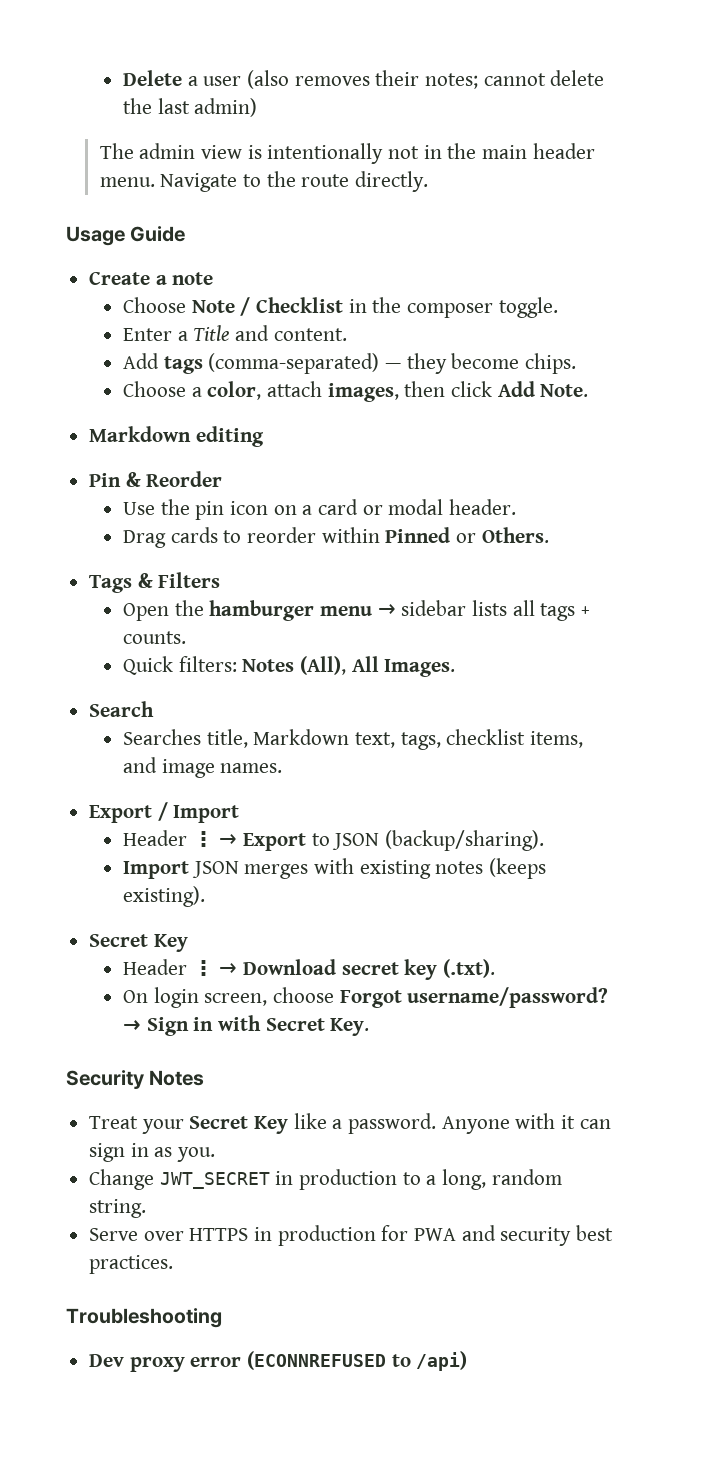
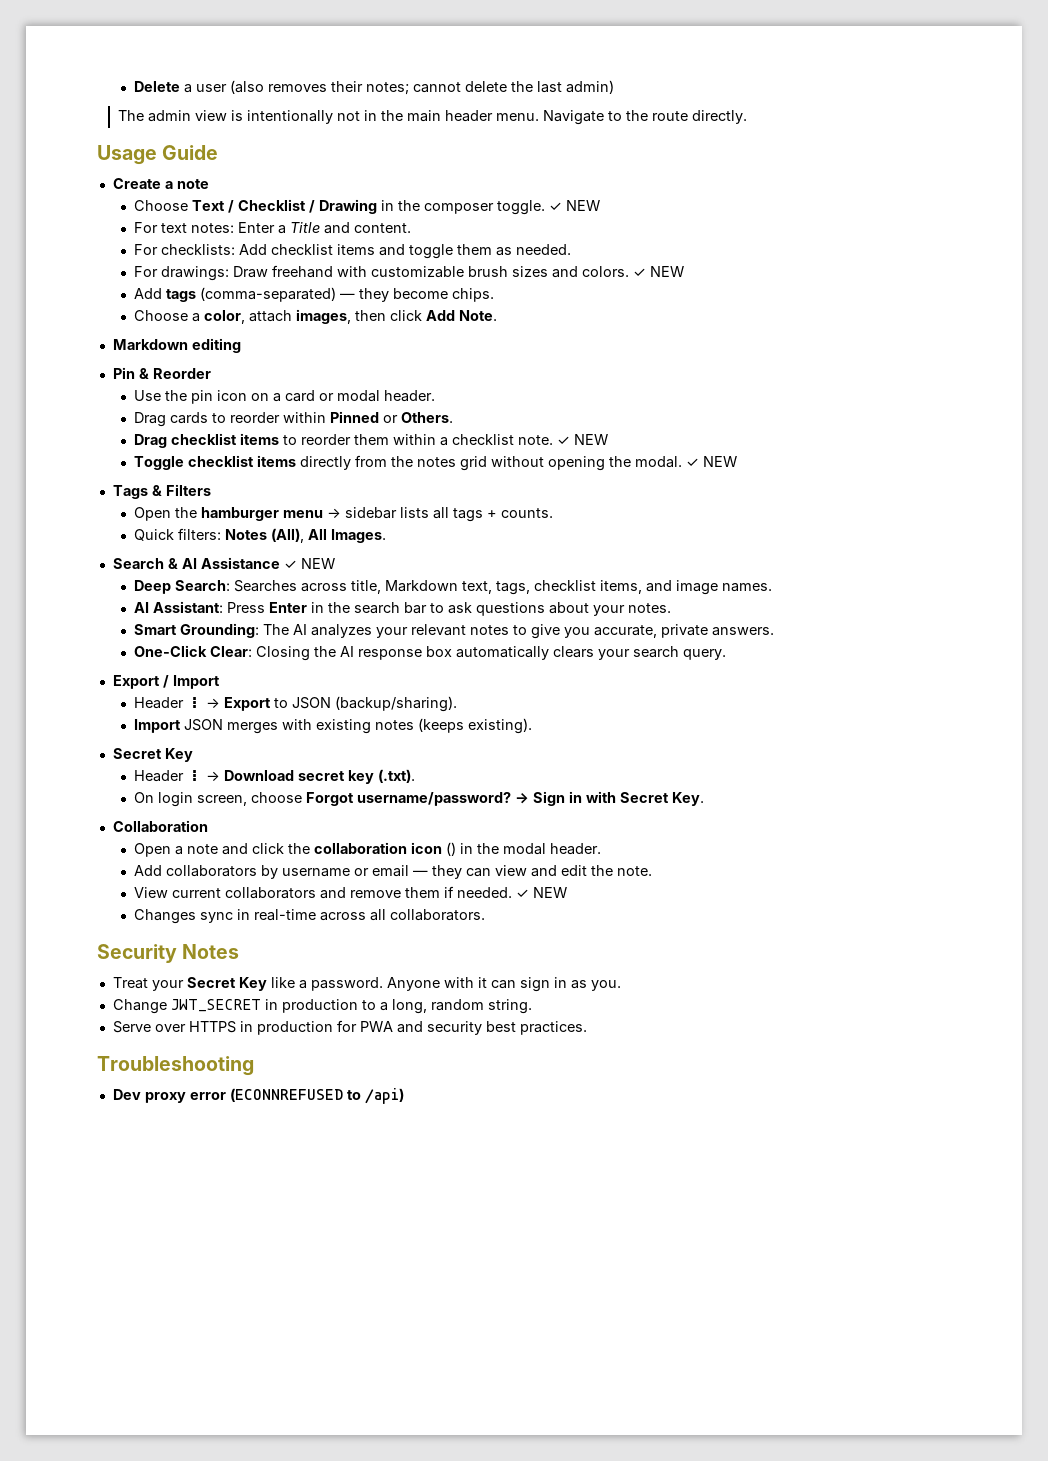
- Choose Note / Checklist in the composer toggle.
- Enter a Title and content.
+ Choose Text / Checklist / Drawing in the composer toggle. ✓ NEW
+ For text notes: Enter a Title and content.
+ For checklists: Add checklist items and toggle them as needed.
+ For drawings: Draw freehand with customizable brush sizes and colors. ✓ NEW
+ Drag checklist items to reorder them within a checklist note. ✓ NEW
+ Toggle checklist items directly from the notes grid without opening the modal. ✓ NEW
- Search
- Searches title, Markdown text, tags, checklist items, and image names.
+ Search & AI Assistance ✓ NEW
+ Deep Search: Searches across title, Markdown text, tags, checklist items, and image names.
+ AI Assistant: Press Enter in the search bar to ask questions about your notes.
+ Smart Grounding: The AI analyzes your relevant notes to give you accurate, private answers.
+ One-Click Clear: Closing the AI response box automatically clears your search query.
+ Collaboration
+ Open a note and click the collaboration icon () in the modal header.
+ Add collaborators by username or email — they can view and edit the note.
+ View current collaborators and remove them if needed. ✓ NEW
+ Changes sync in real-time across all collaborators.

